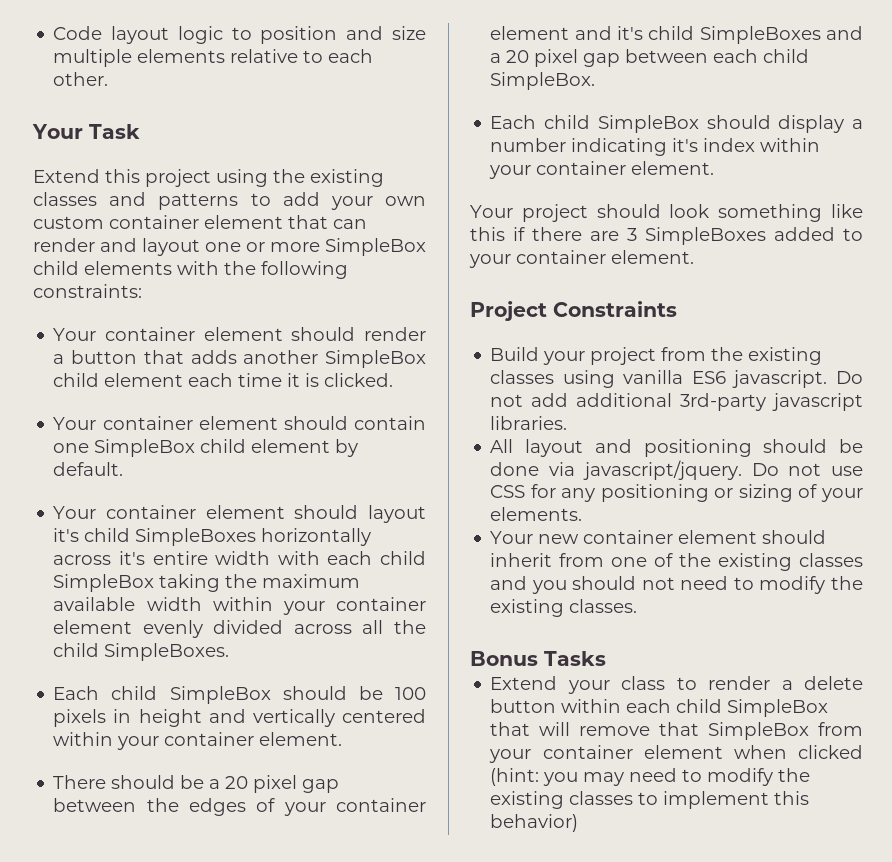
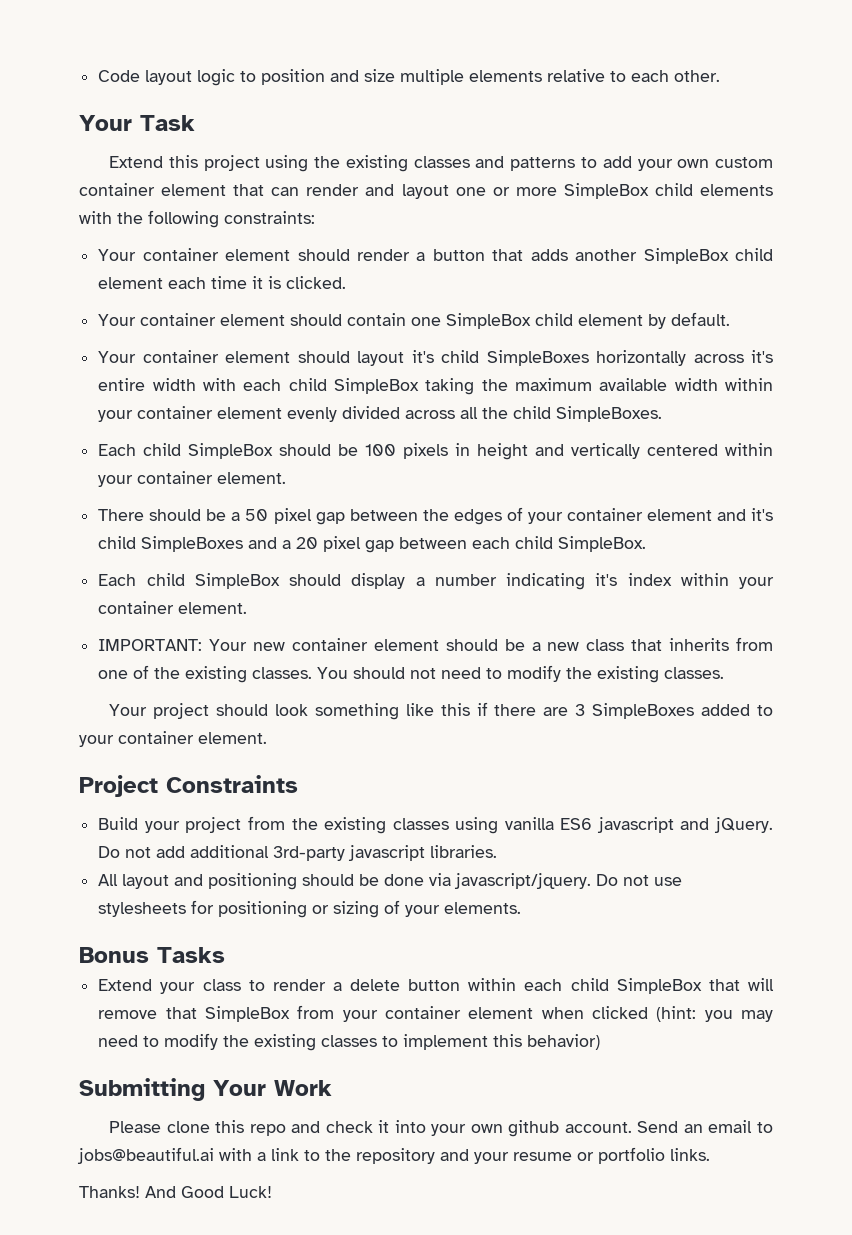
- There should be a 20 pixel gap between the edges of your container element and it's child SimpleBoxes and a 20 pixel gap between each child SimpleBox.
+ There should be a 50 pixel gap between the edges of your container element and it's child SimpleBoxes and a 20 pixel gap between each child SimpleBox.
+ IMPORTANT: Your new container element should be a new class that inherits from one of the existing classes. You should not need to modify the existing classes.
- Build your project from the existing classes using vanilla ES6 javascript.
+ Build your project from the existing classes using vanilla ES6 javascript and jQuery.
- Do not use CSS for any positioning or sizing of your elements.
+ Do not use stylesheets for positioning or sizing of your elements.
- Your new container element should inherit from one of the existing classes and you should not need to modify the existing classes.
+ Submitting Your Work
+ Please clone this repo and check it into your own github account. Send an email to jobs@beautiful.ai with a link to the repository and your resume or portfolio links.
+ Thanks! And Good Luck!

